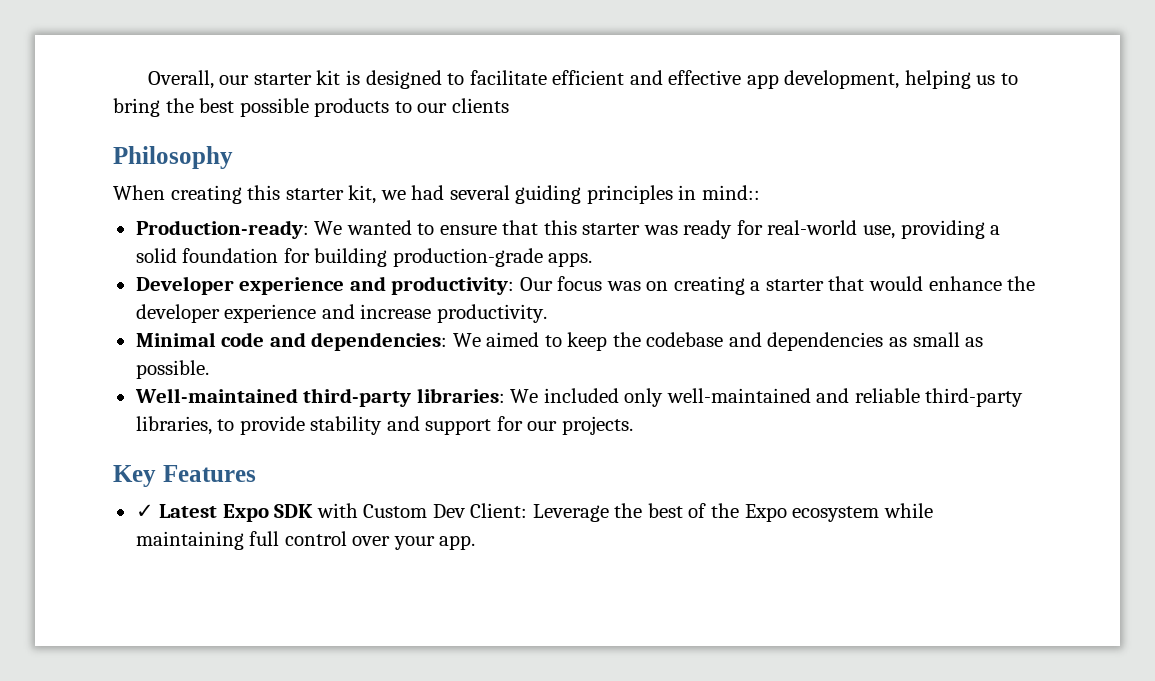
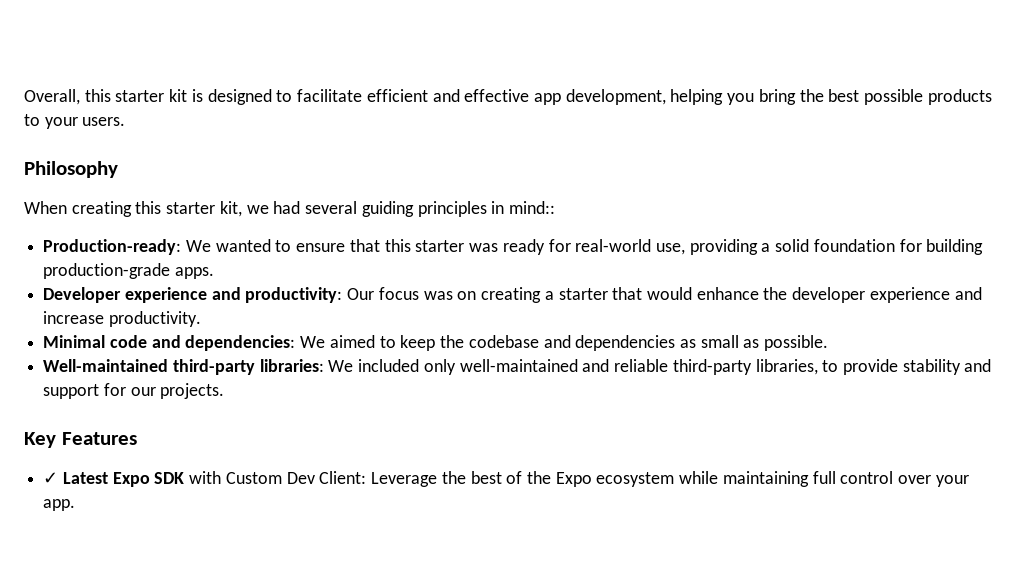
- Overall, our starter kit is designed to facilitate efficient and effective app development, helping us to bring the best possible products to our clients
+ Overall, this starter kit is designed to facilitate efficient and effective app development, helping you bring the best possible products to your users.

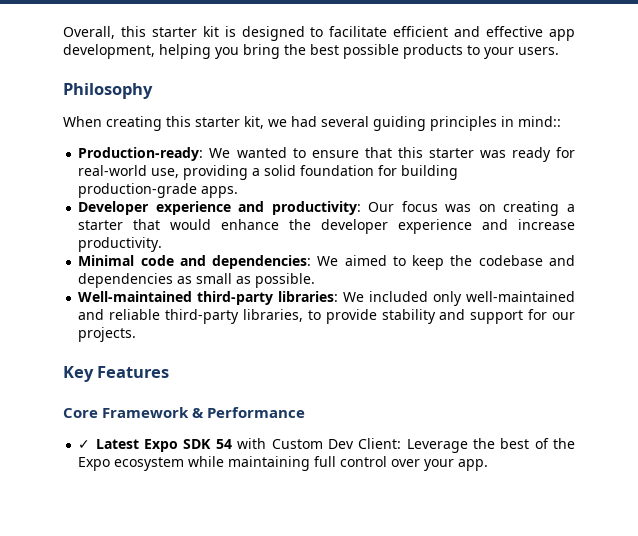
+ Core Framework & Performance
- ✓ Latest Expo SDK with Custom Dev Client: Leverage the best of the Expo ecosystem while maintaining full control over your app.
+ ✓ Latest Expo SDK 54 with Custom Dev Client: Leverage the best of the Expo ecosystem while maintaining full control over your app.

